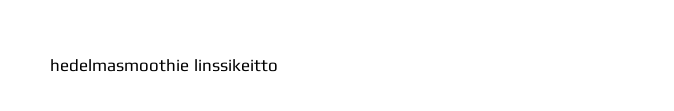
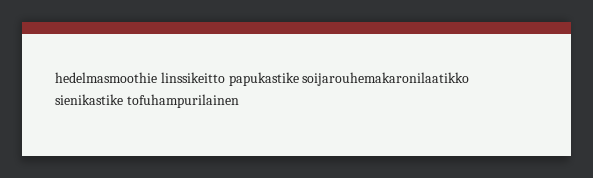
- hedelmasmoothie linssikeitto
+ hedelmasmoothie linssikeitto papukastike soijarouhemakaronilaatikko sienikastike tofuhampurilainen

